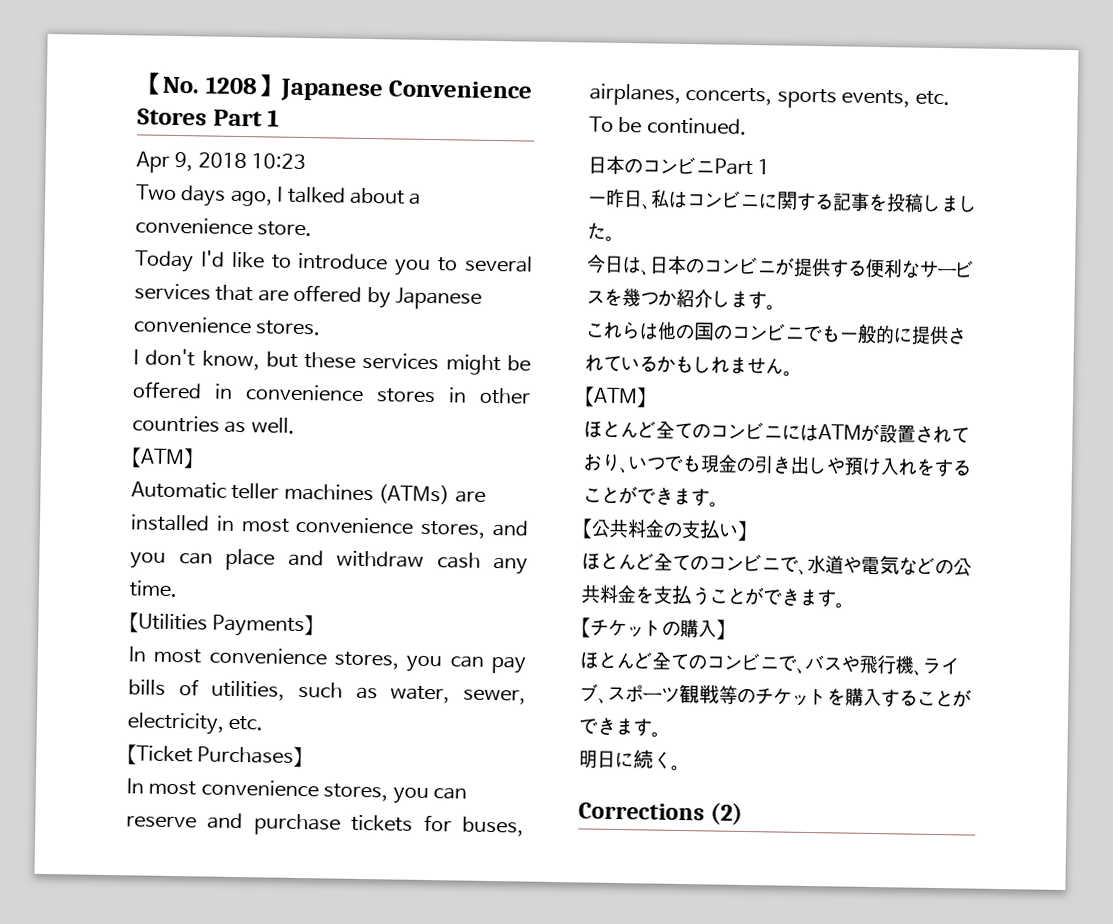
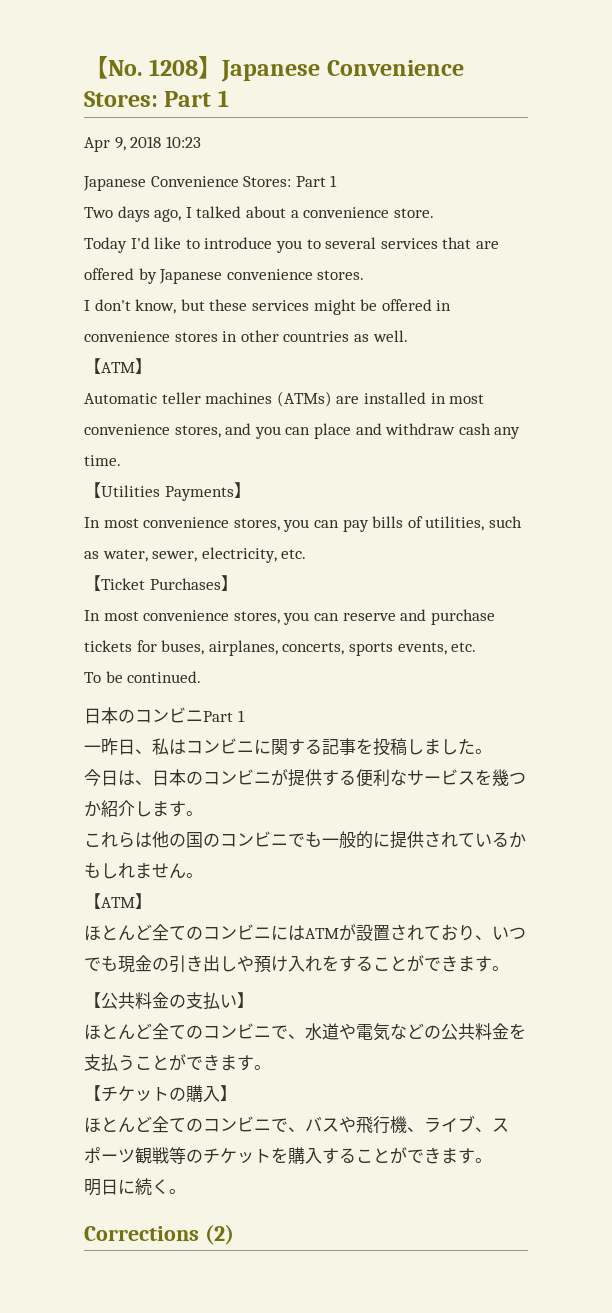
- 【No. 1208】Japanese Convenience Stores Part 1
+ 【No. 1208】Japanese Convenience Stores: Part 1
  Apr 9, 2018 10:23
+ Japanese Convenience Stores: Part 1

